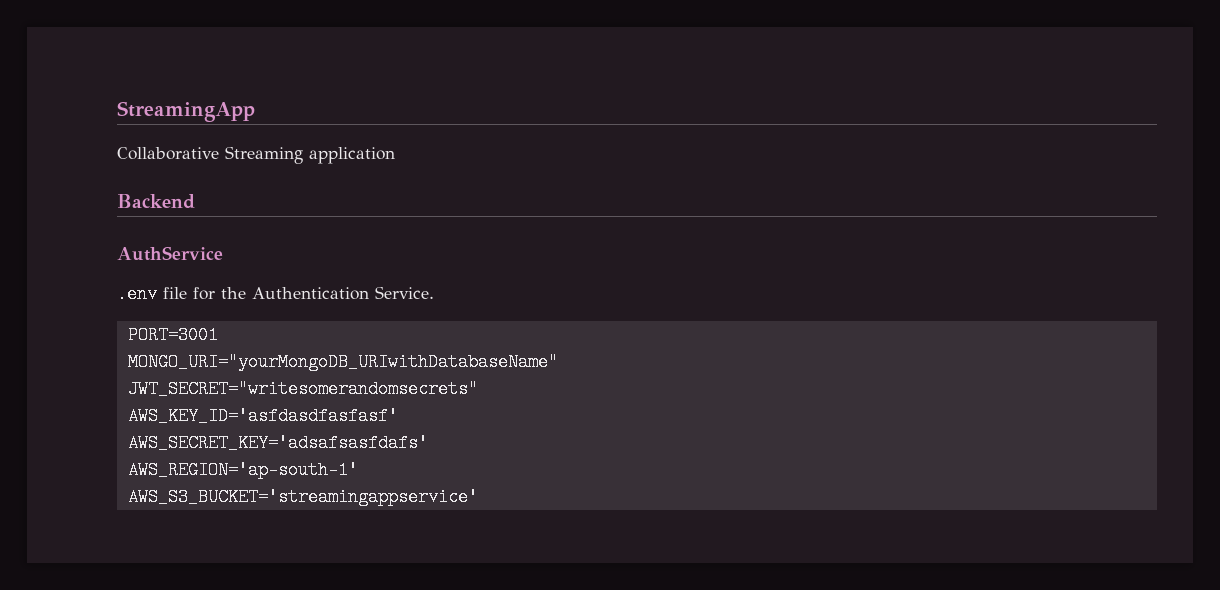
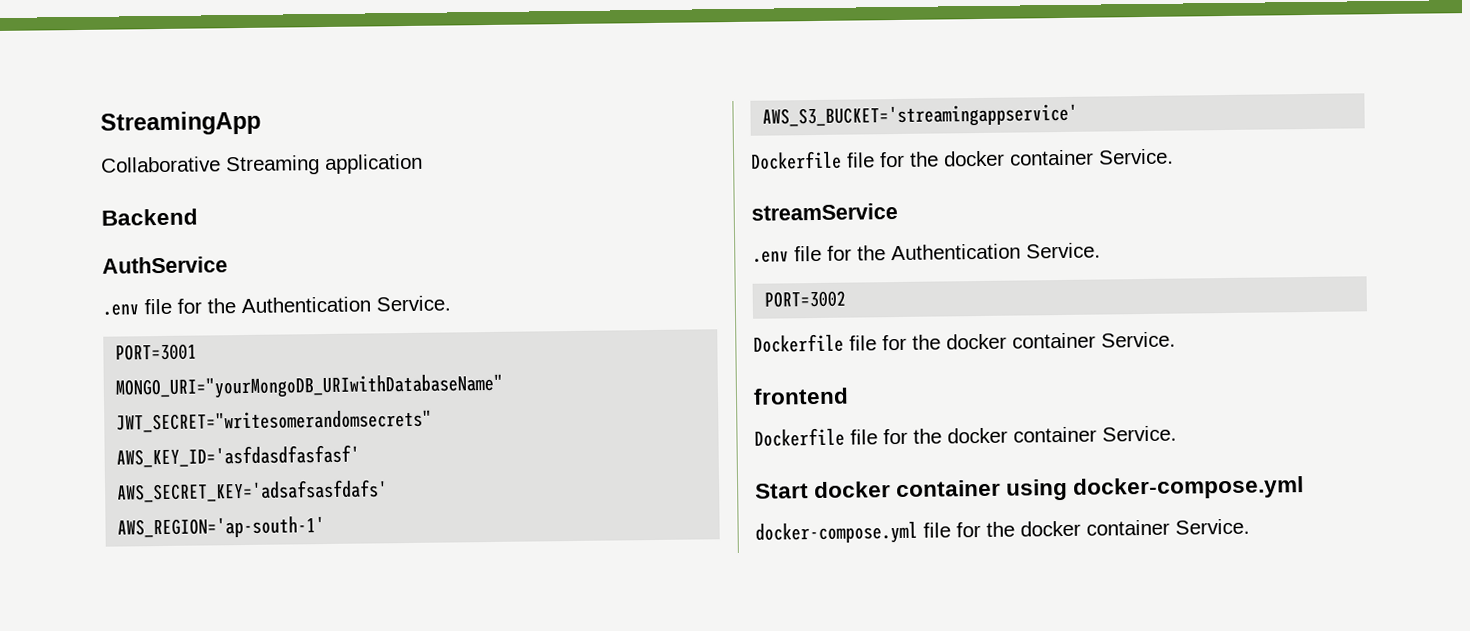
  AWS_S3_BUCKET='streamingappservice'
+ Dockerfile file for the docker container Service.
+ streamService
+ .env file for the Authentication Service.
+ PORT=3002
+ Dockerfile file for the docker container Service.
+ frontend
+ Dockerfile file for the docker container Service.
+ Start docker container using docker-compose.yml
+ docker-compose.yml file for the docker container Service.

